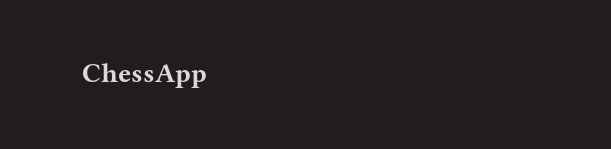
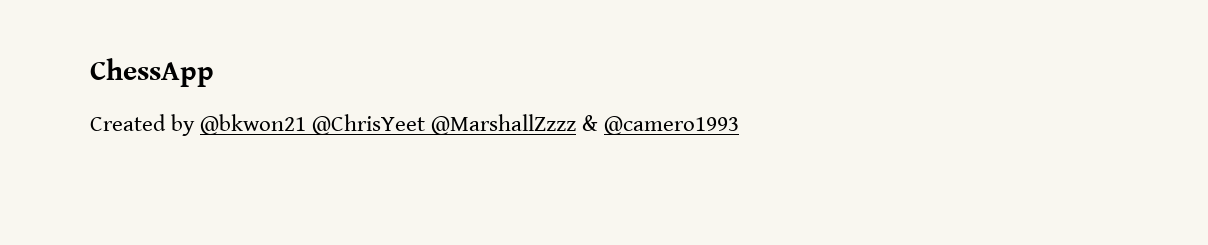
+ Created by @bkwon21 @ChrisYeet @MarshallZzzz & @camero1993

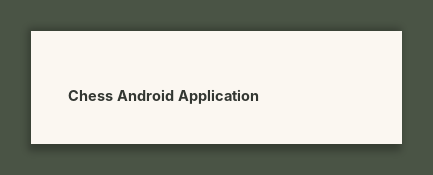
- ChessApp
- Created by @bkwon21 @ChrisYeet @MarshallZzzz & @camero1993
+ Chess Android Application

